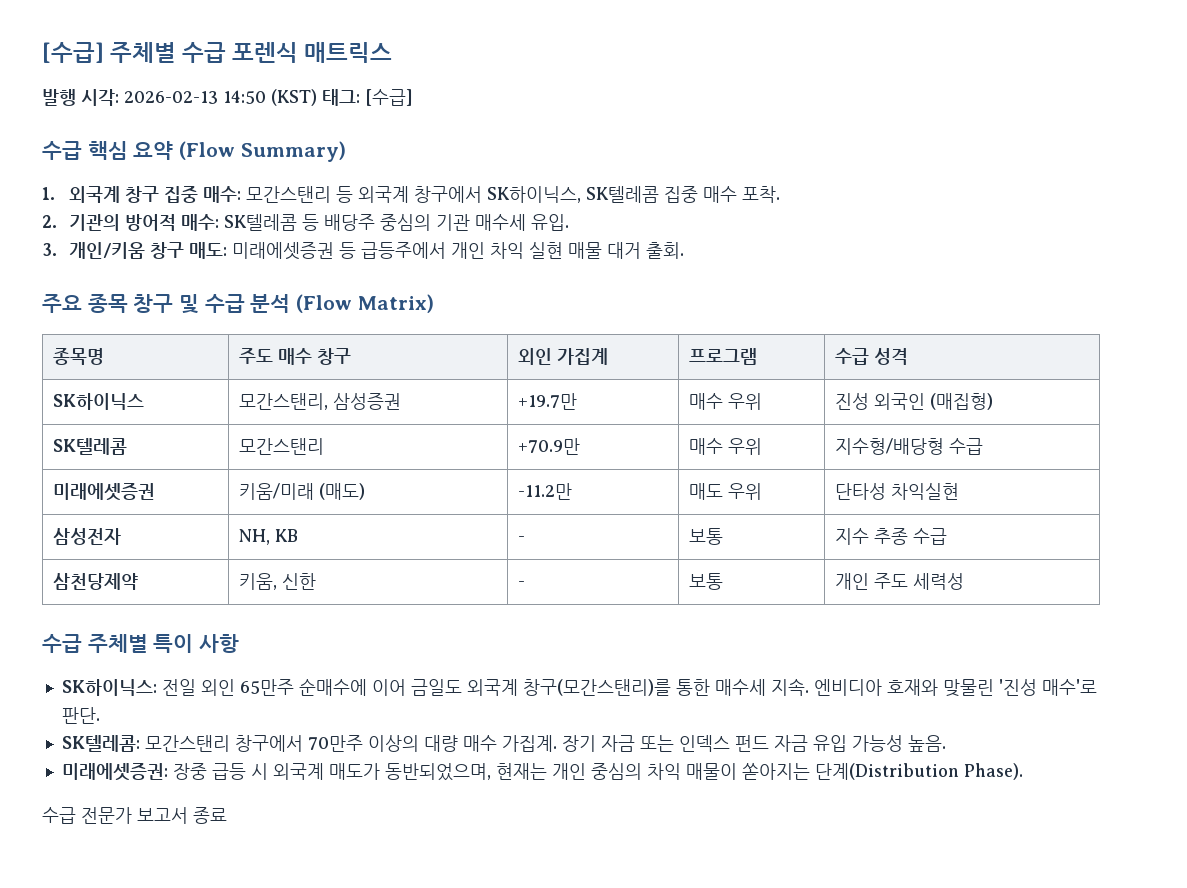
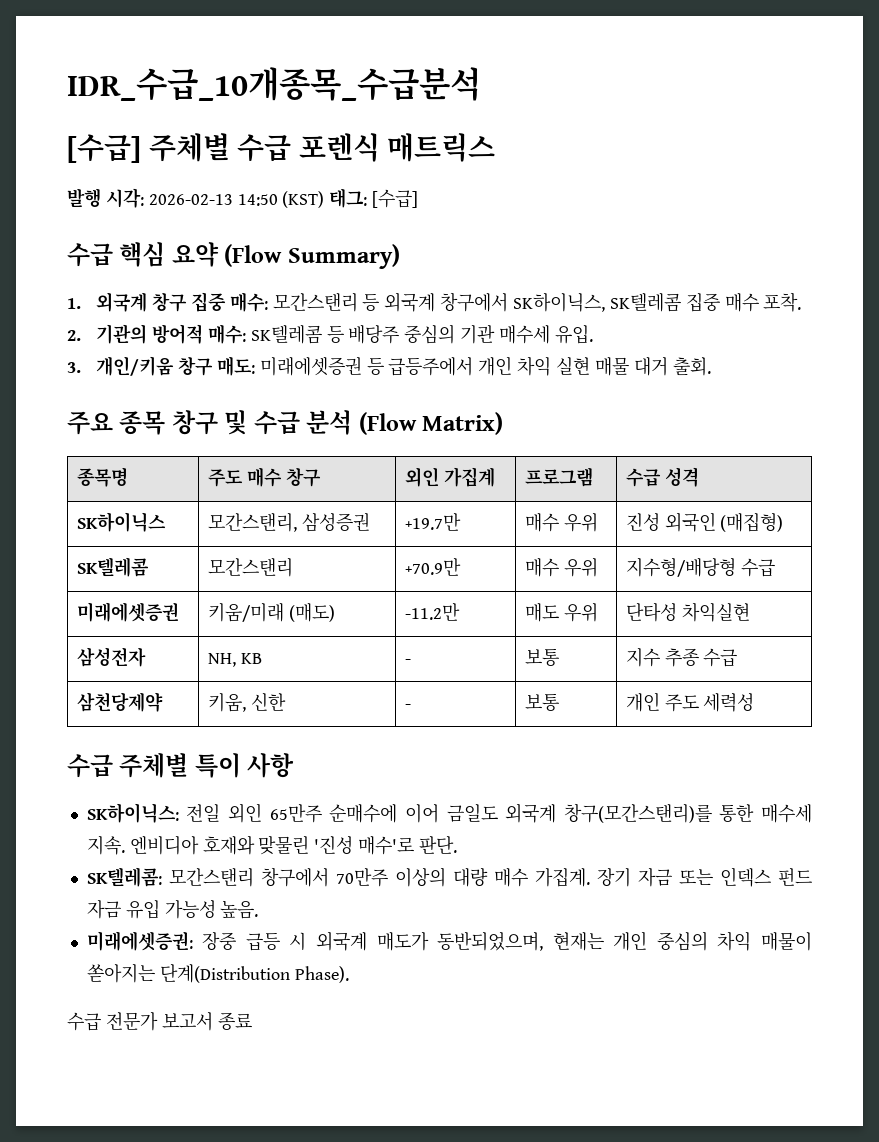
+ IDR_수급_10개종목_수급분석

